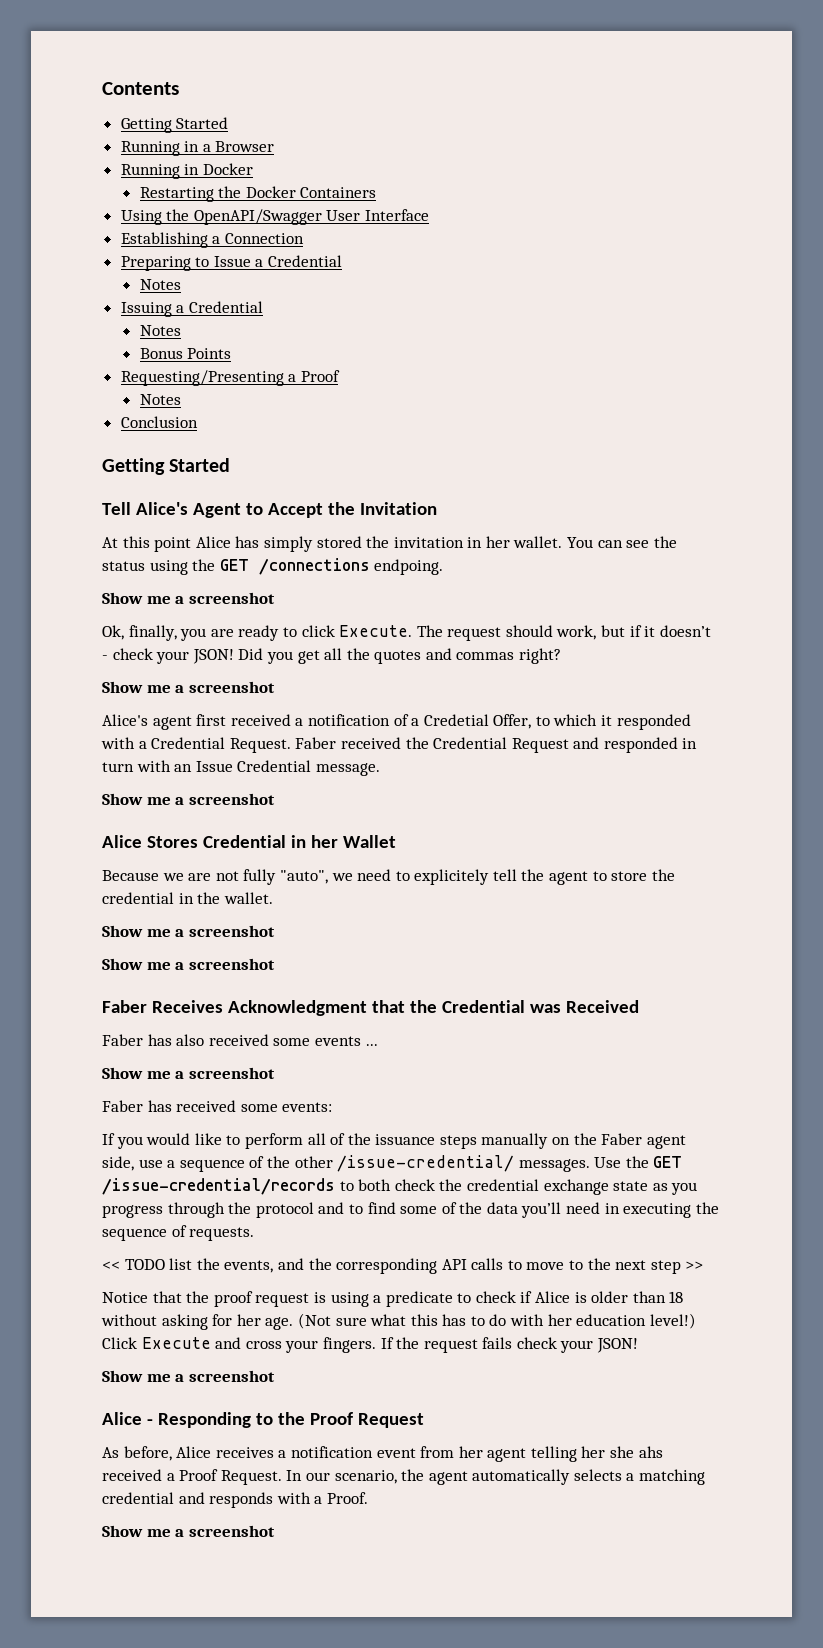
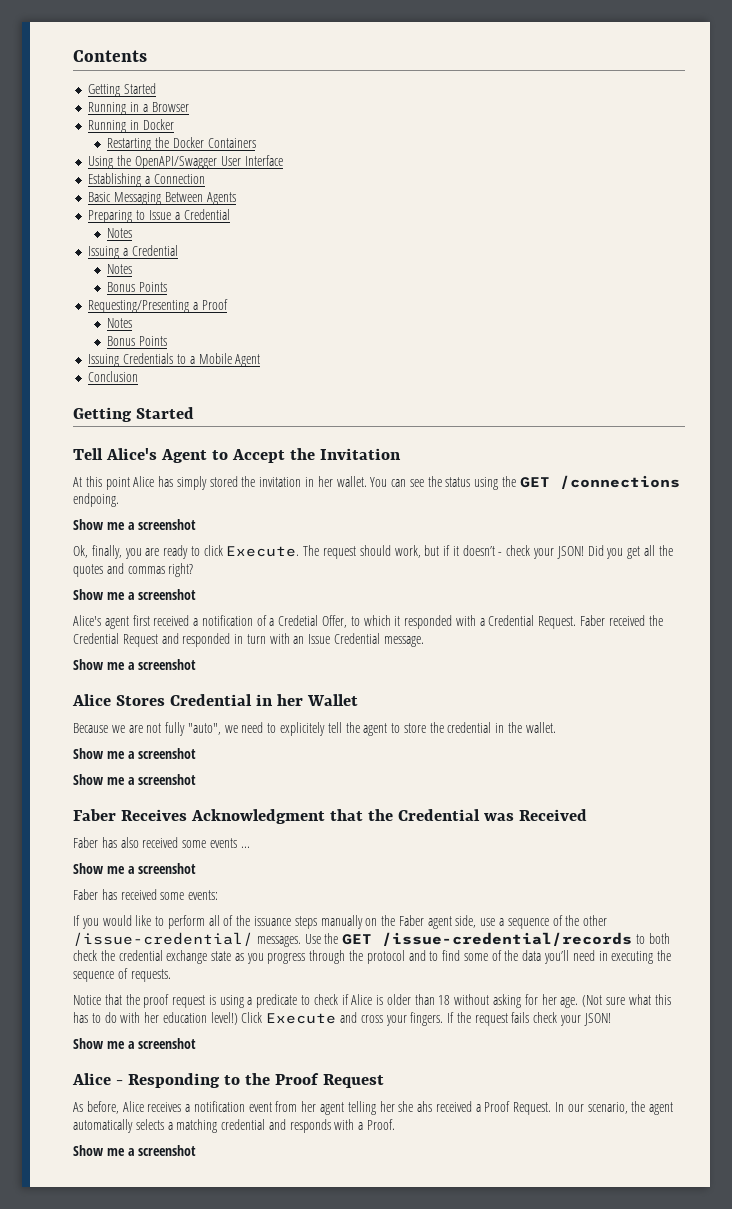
+ Basic Messaging Between Agents
  Requesting/Presenting a Proof
  Notes
+ Bonus Points
+ Issuing Credentials to a Mobile Agent
- << TODO list the events, and the corresponding API calls to move to the next step >>

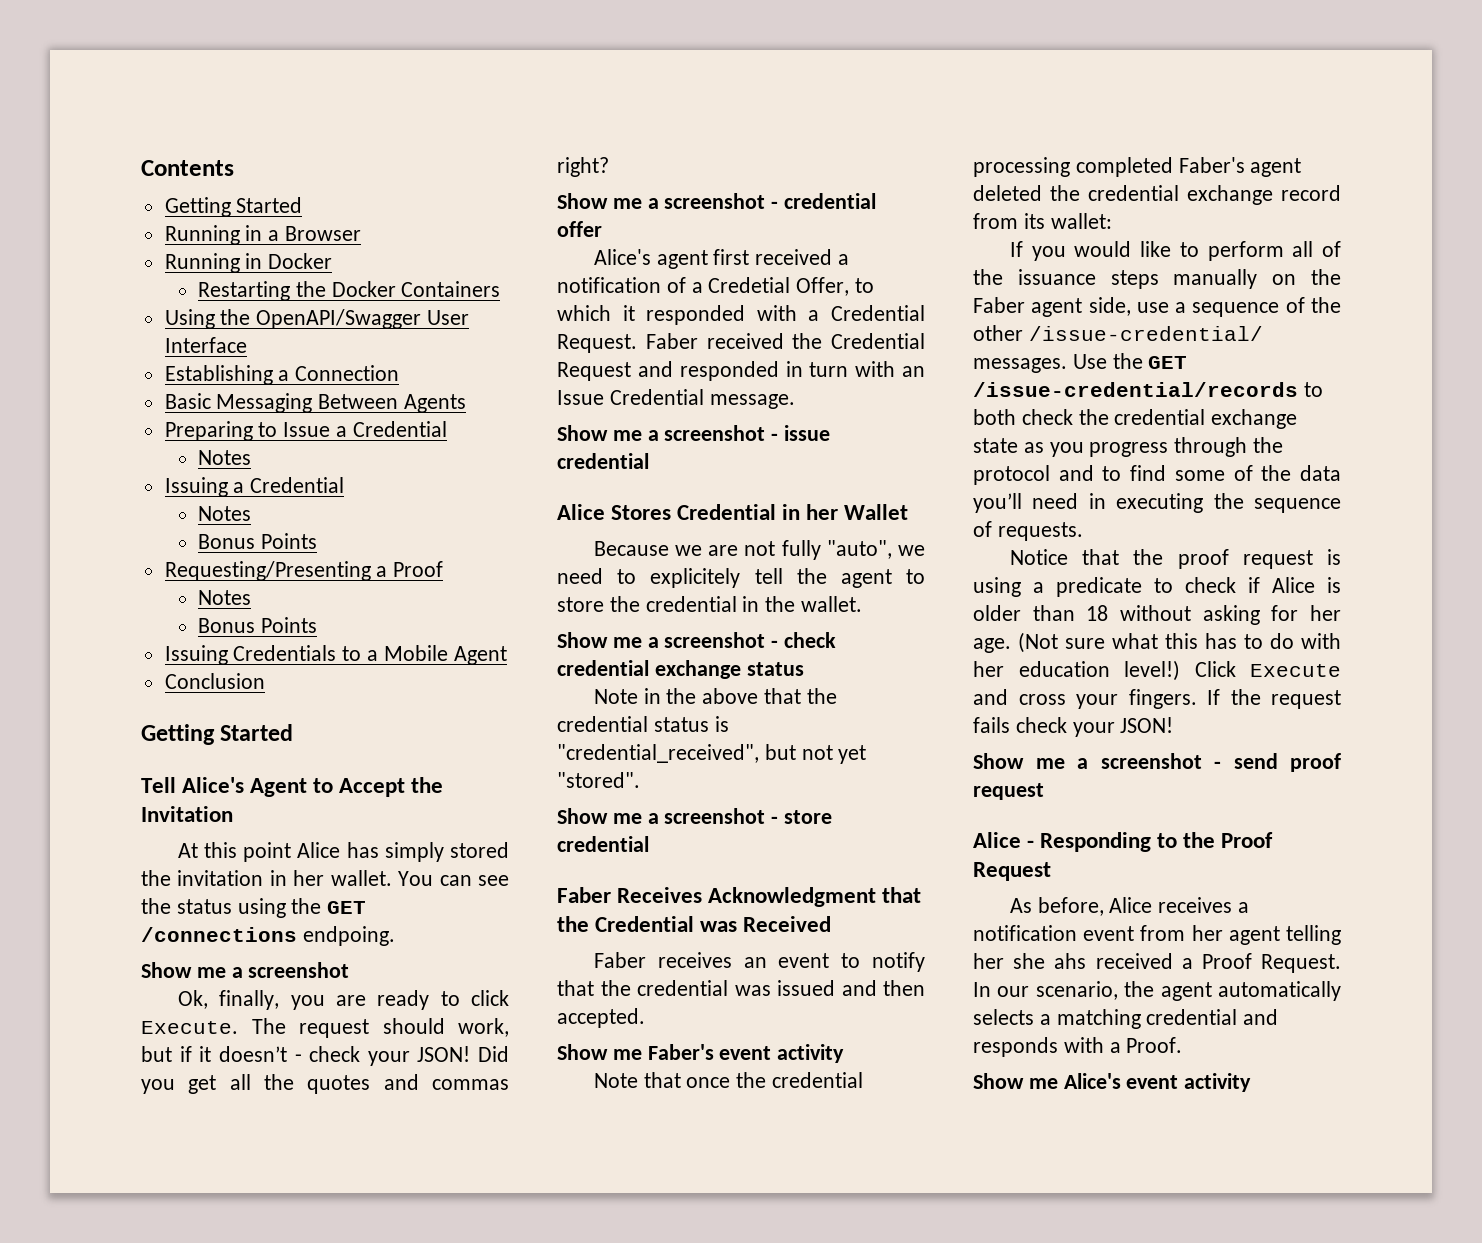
  Did you get all the quotes and commas right?
- Show me a screenshot
+ Show me a screenshot - credential offer
  Faber received the Credential Request and responded in turn with an Issue Credential message.
- Show me a screenshot
+ Show me a screenshot - issue credential
  Because we are not fully "auto", we need to explicitely tell the agent to store the credential in the wallet.
- Show me a screenshot
- Show me a screenshot
+ Show me a screenshot - check credential exchange status
+ Note in the above that the credential status is "credential_received", but not yet "stored".
+ Show me a screenshot - store credential
- Faber has also received some events ...
- Show me a screenshot
- Faber has received some events:
+ Faber receives an event to notify that the credential was issued and then accepted.
+ Show me Faber's event activity
+ Note that once the credential processing completed Faber's agent deleted the credential exchange record from its wallet:
  If the request fails check your JSON!
- Show me a screenshot
+ Show me a screenshot - send proof request
  In our scenario, the agent automatically selects a matching credential and responds with a Proof.
- Show me a screenshot
+ Show me Alice's event activity

